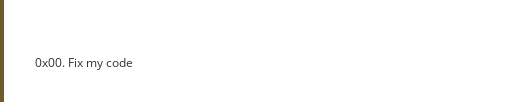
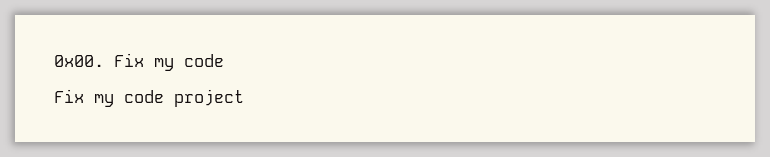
+ Fix my code project

